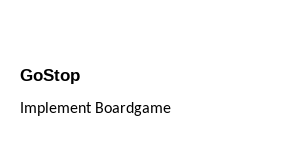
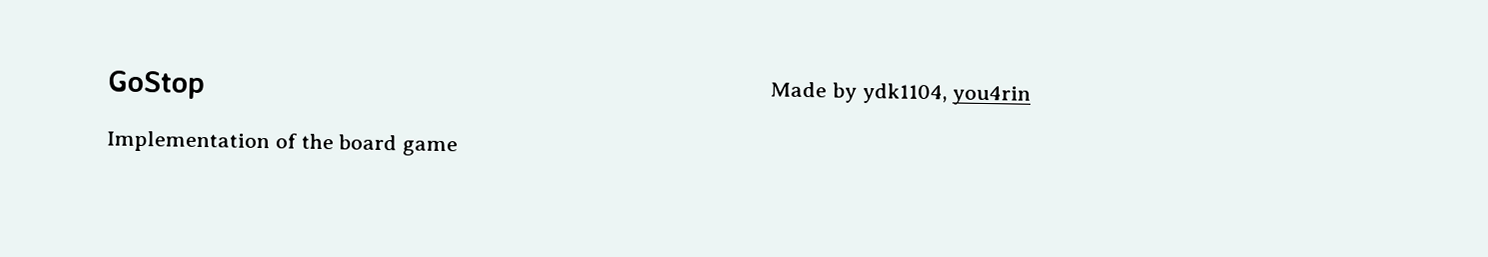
- Implement Boardgame
+ Implementation of the board game
+ Made by ydk1104, you4rin

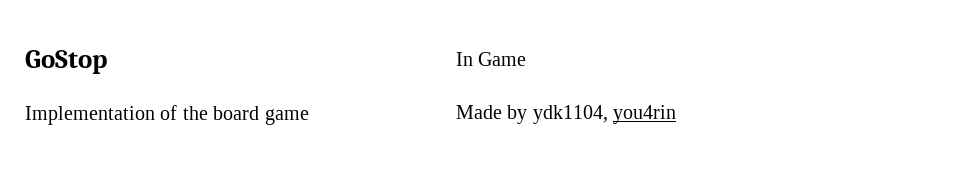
+ In Game

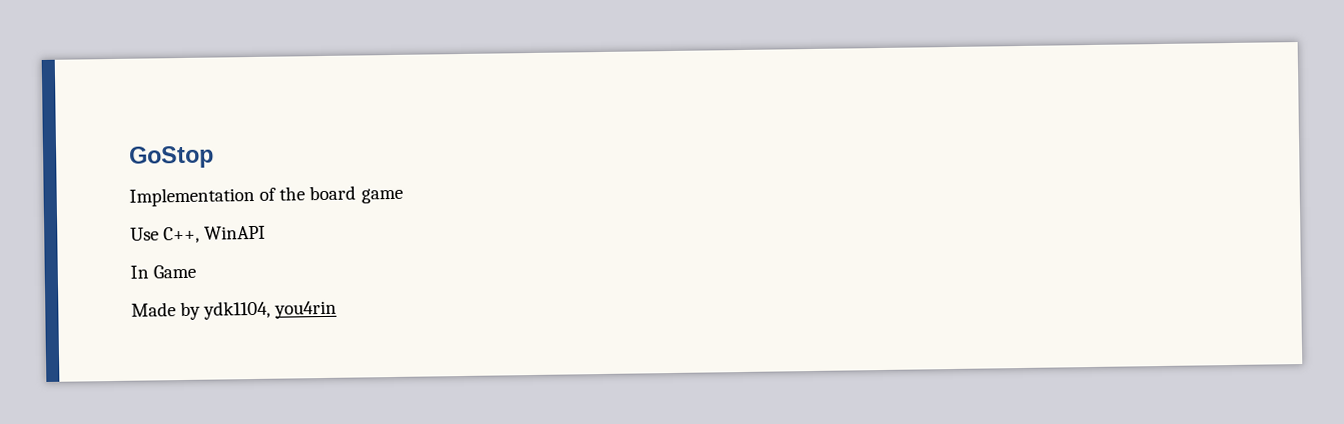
+ Use C++, WinAPI

